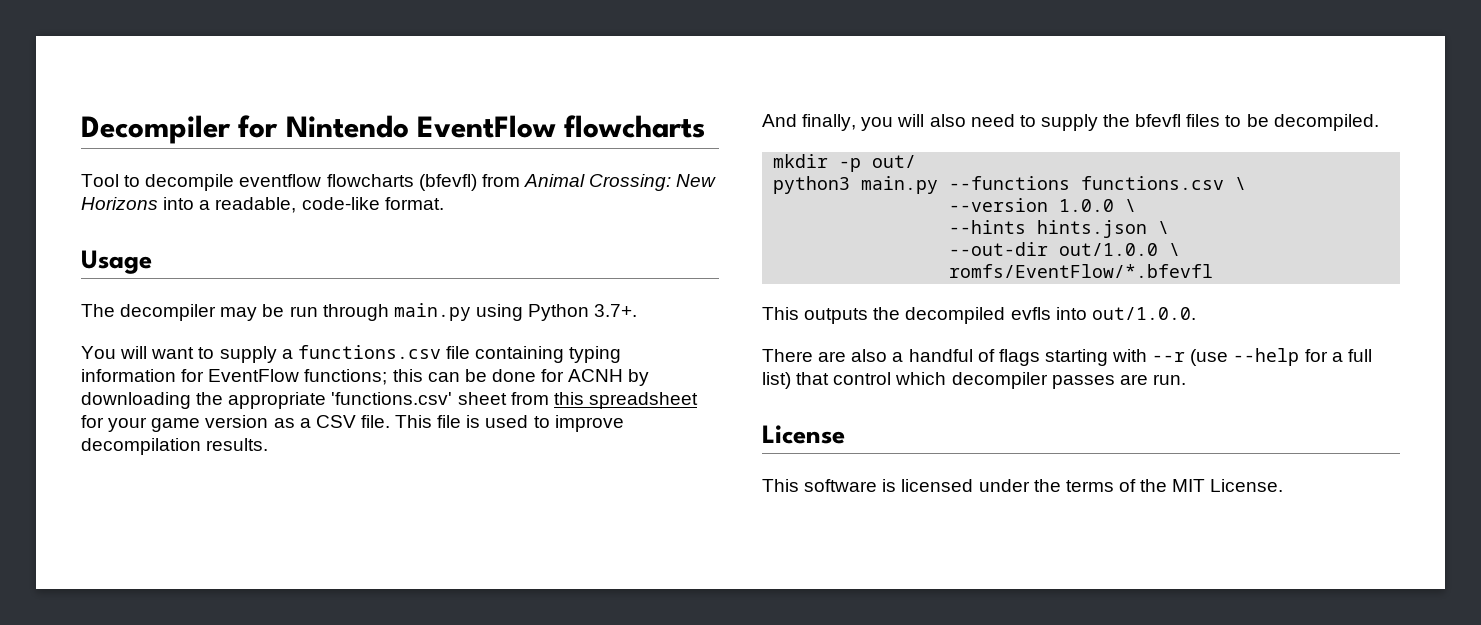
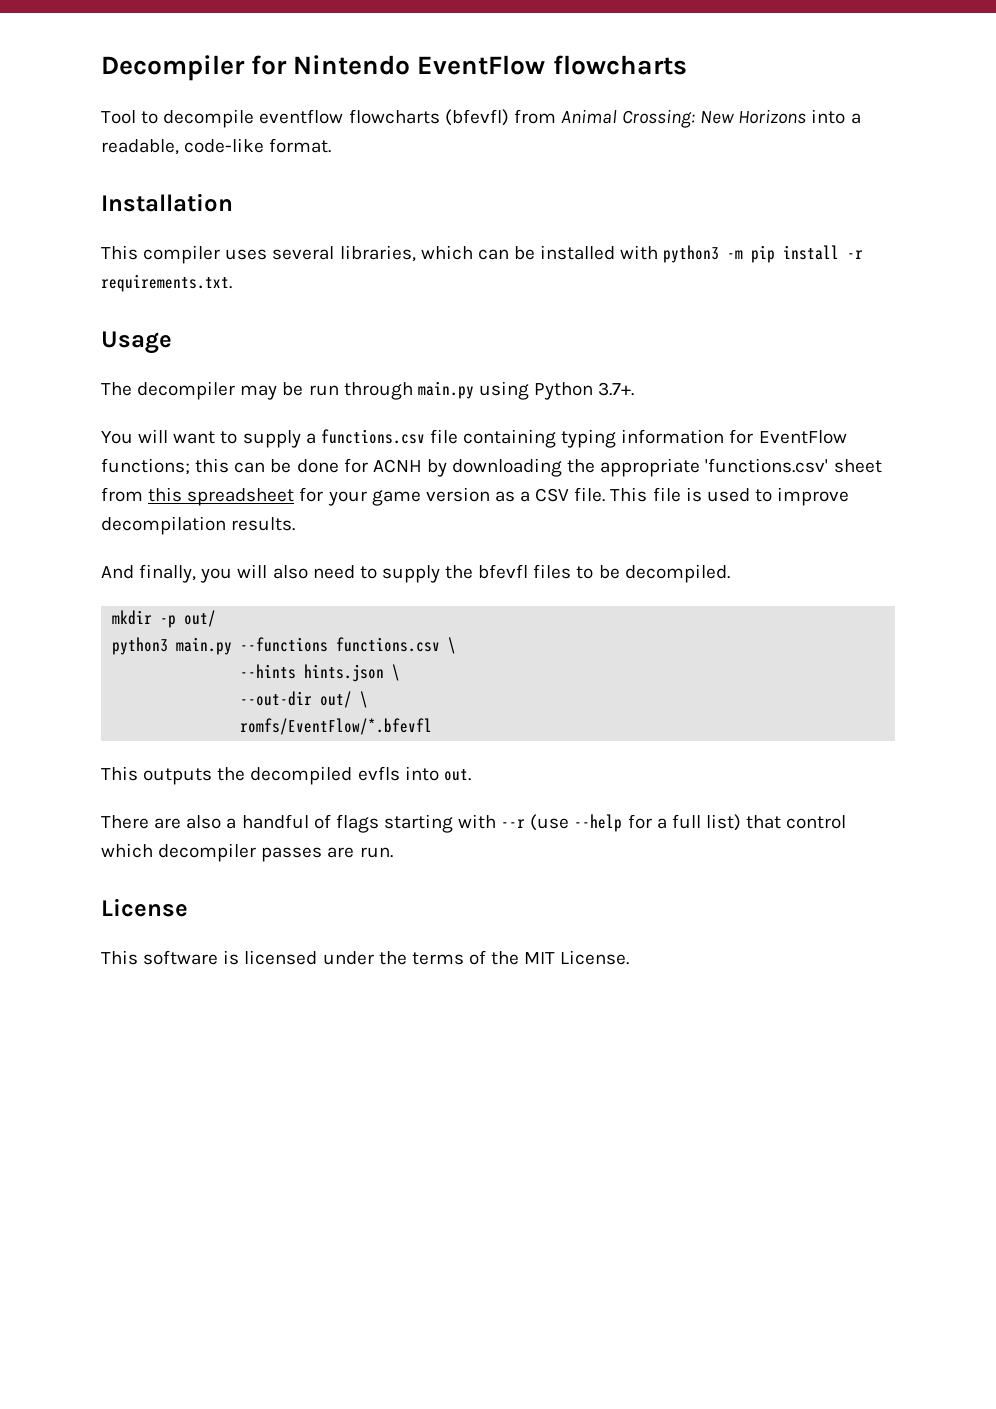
+ Installation
+ This compiler uses several libraries, which can be installed with python3 -m pip install -r requirements.txt.
- --version 1.0.0 \
- --out-dir out/1.0.0 \
+ --out-dir out/ \
- This outputs the decompiled evfls into out/1.0.0.
+ This outputs the decompiled evfls into out.

